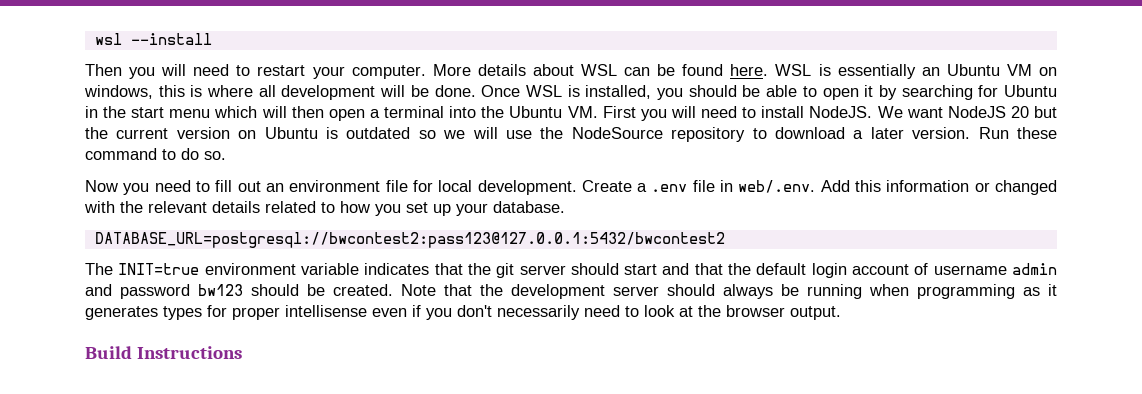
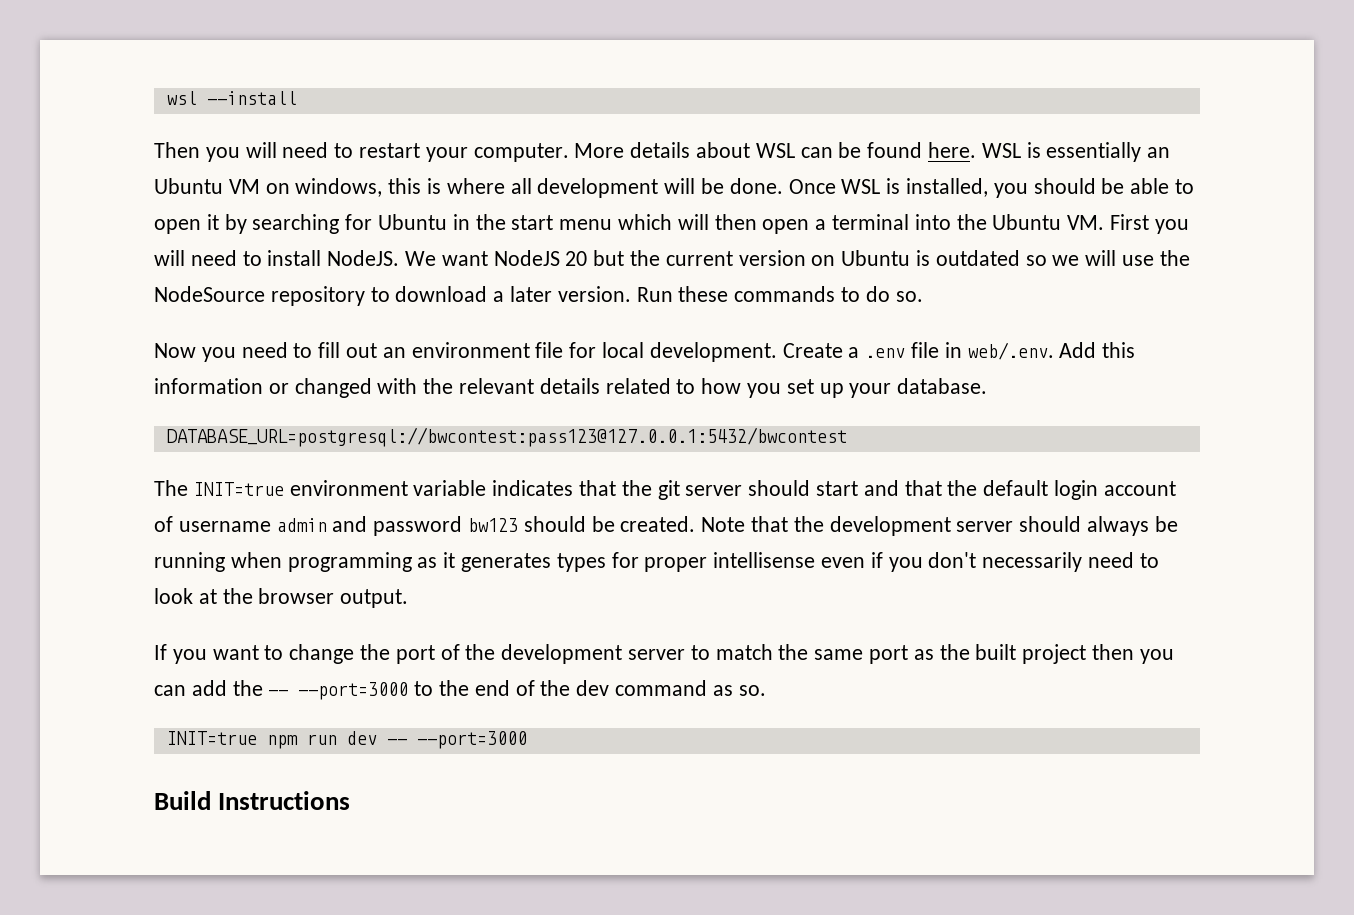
- Run these command to do so.
+ Run these commands to do so.
- DATABASE_URL=postgresql://bwcontest2:pass123@127.0.0.1:5432/bwcontest2
+ DATABASE_URL=postgresql://bwcontest:pass123@127.0.0.1:5432/bwcontest
+ If you want to change the port of the development server to match the same port as the built project then you can add the -- --port=3000 to the end of the dev command as so.
+ INIT=true npm run dev -- --port=3000

